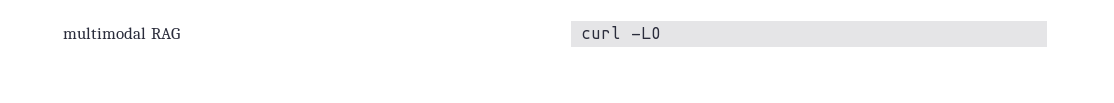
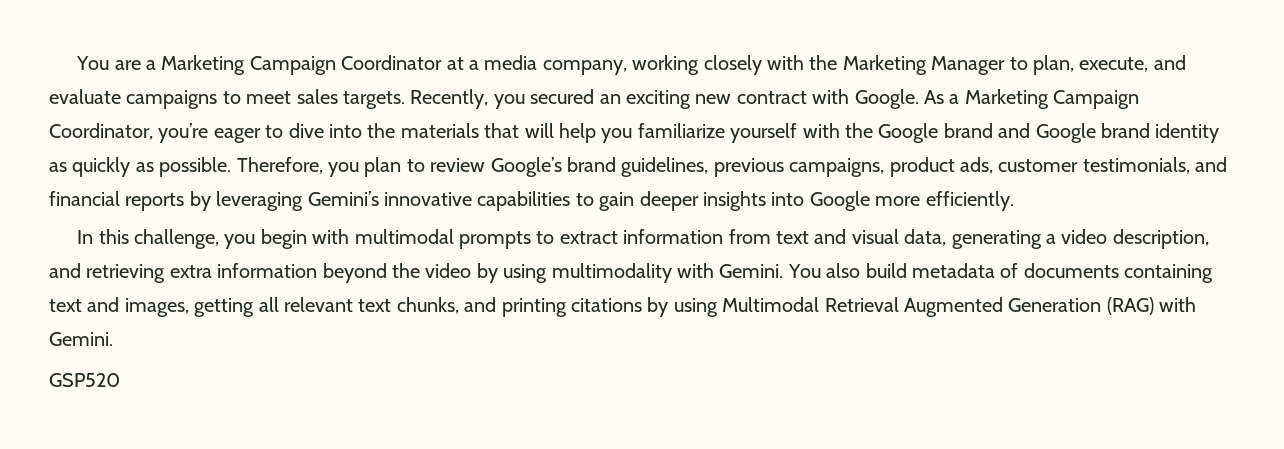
- multimodal RAG
- curl -LO
+ You are a Marketing Campaign Coordinator at a media company, working closely with the Marketing Manager to plan, execute, and evaluate campaigns to meet sales targets. Recently, you secured an exciting new contract with Google. As a Marketing Campaign Coordinator, you’re eager to dive into the materials that will help you familiarize yourself with the Google brand and Google brand identity as quickly as possible. Therefore, you plan to review Google’s brand guidelines, previous campaigns, product ads, customer testimonials, and financial reports by leveraging Gemini’s innovative capabilities to gain deeper insights into Google more efficiently.
+ In this challenge, you begin with multimodal prompts to extract information from text and visual data, generating a video description, and retrieving extra information beyond the video by using multimodality with Gemini. You also build metadata of documents containing text and images, getting all relevant text chunks, and printing citations by using Multimodal Retrieval Augmented Generation (RAG) with Gemini.
+ GSP520

